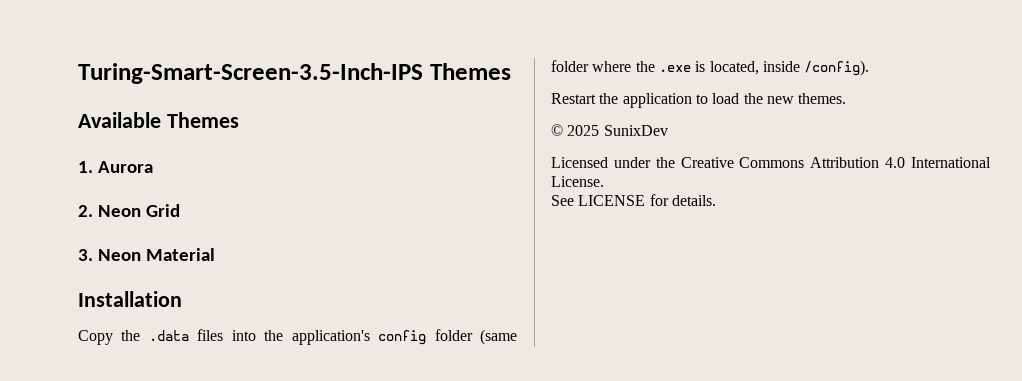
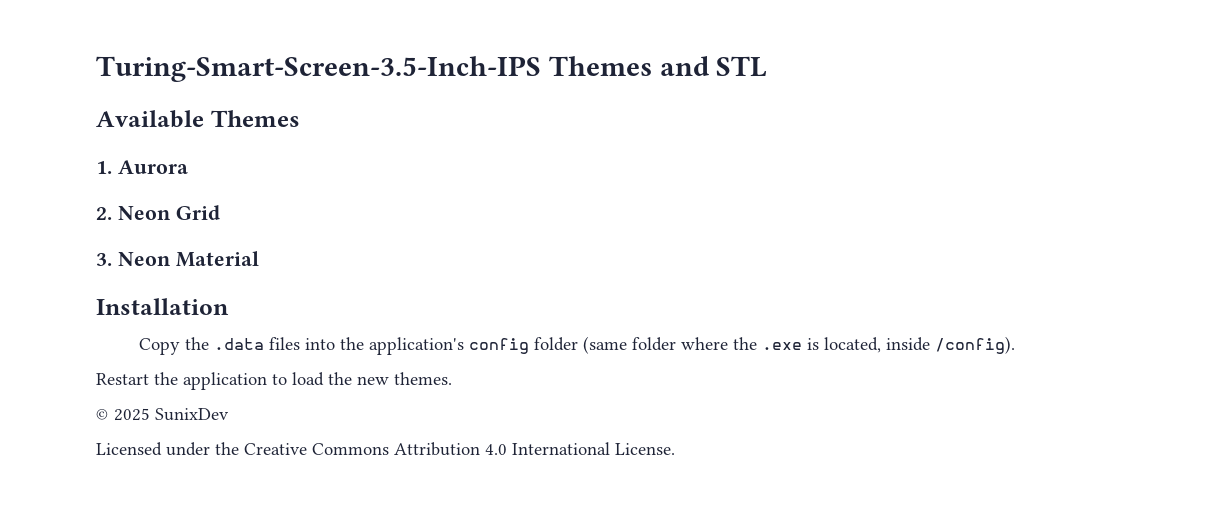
- Turing-Smart-Screen-3.5-Inch-IPS Themes
+ Turing-Smart-Screen-3.5-Inch-IPS Themes and STL
- See LICENSE for details.

